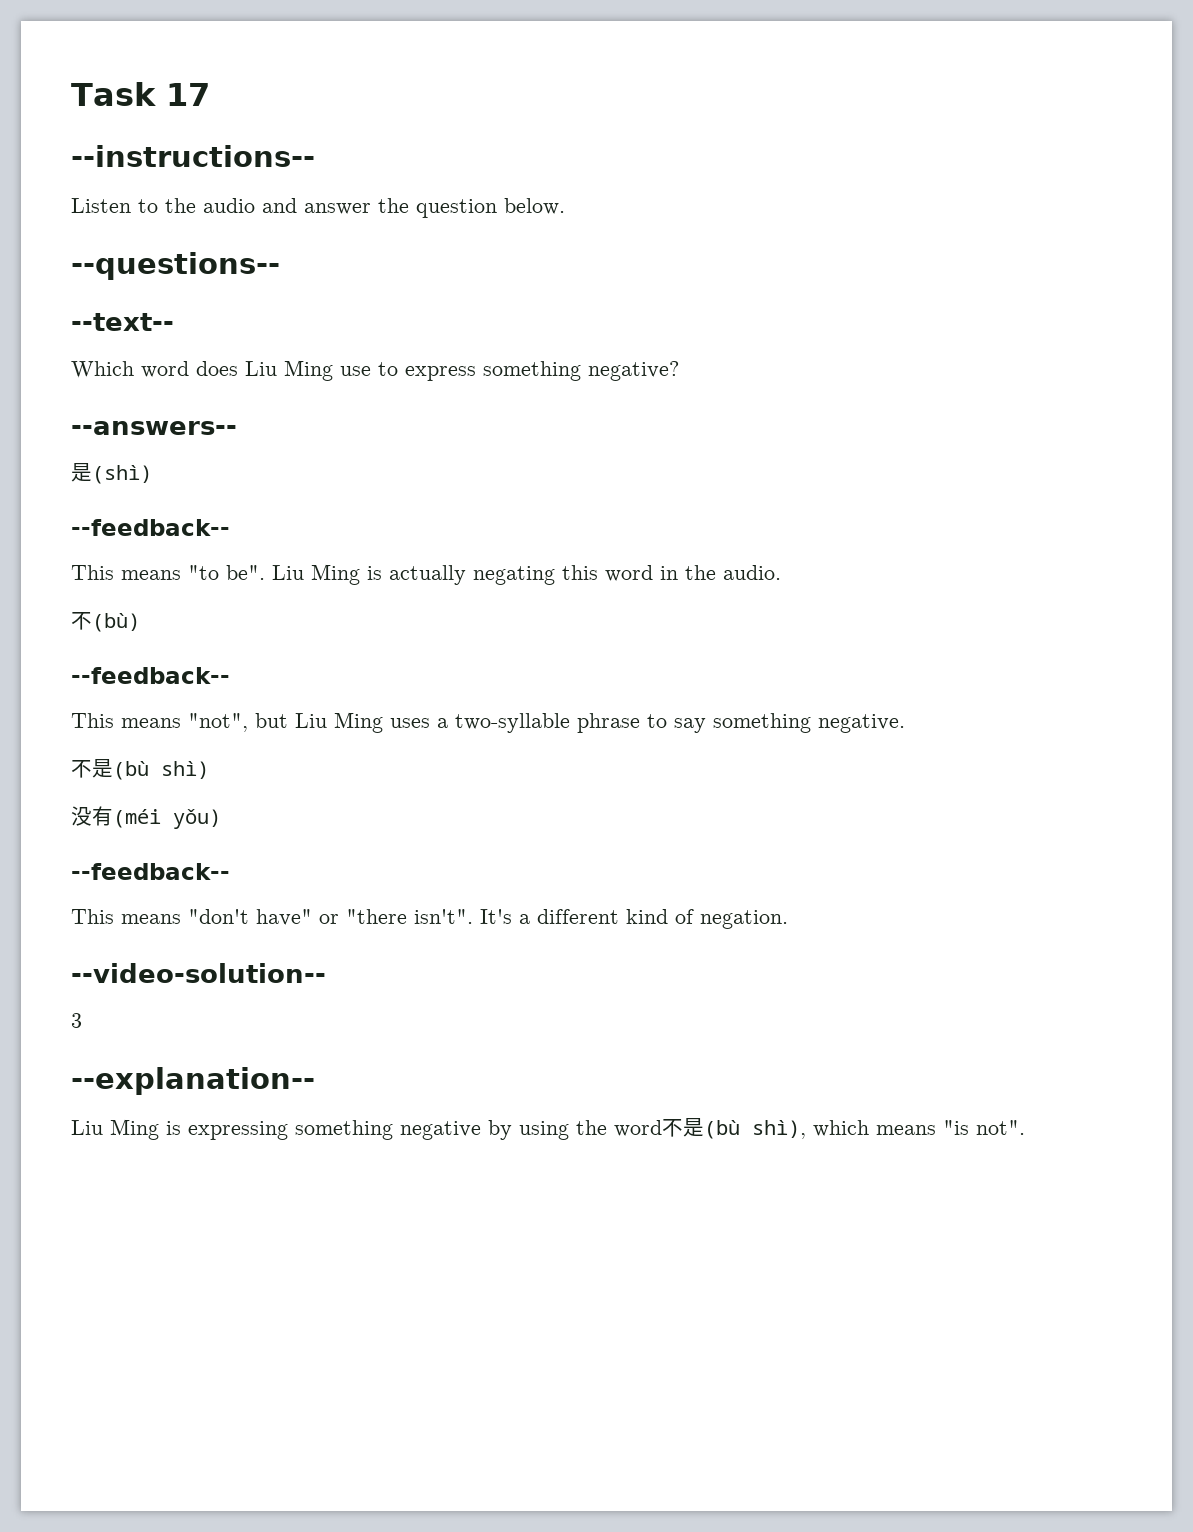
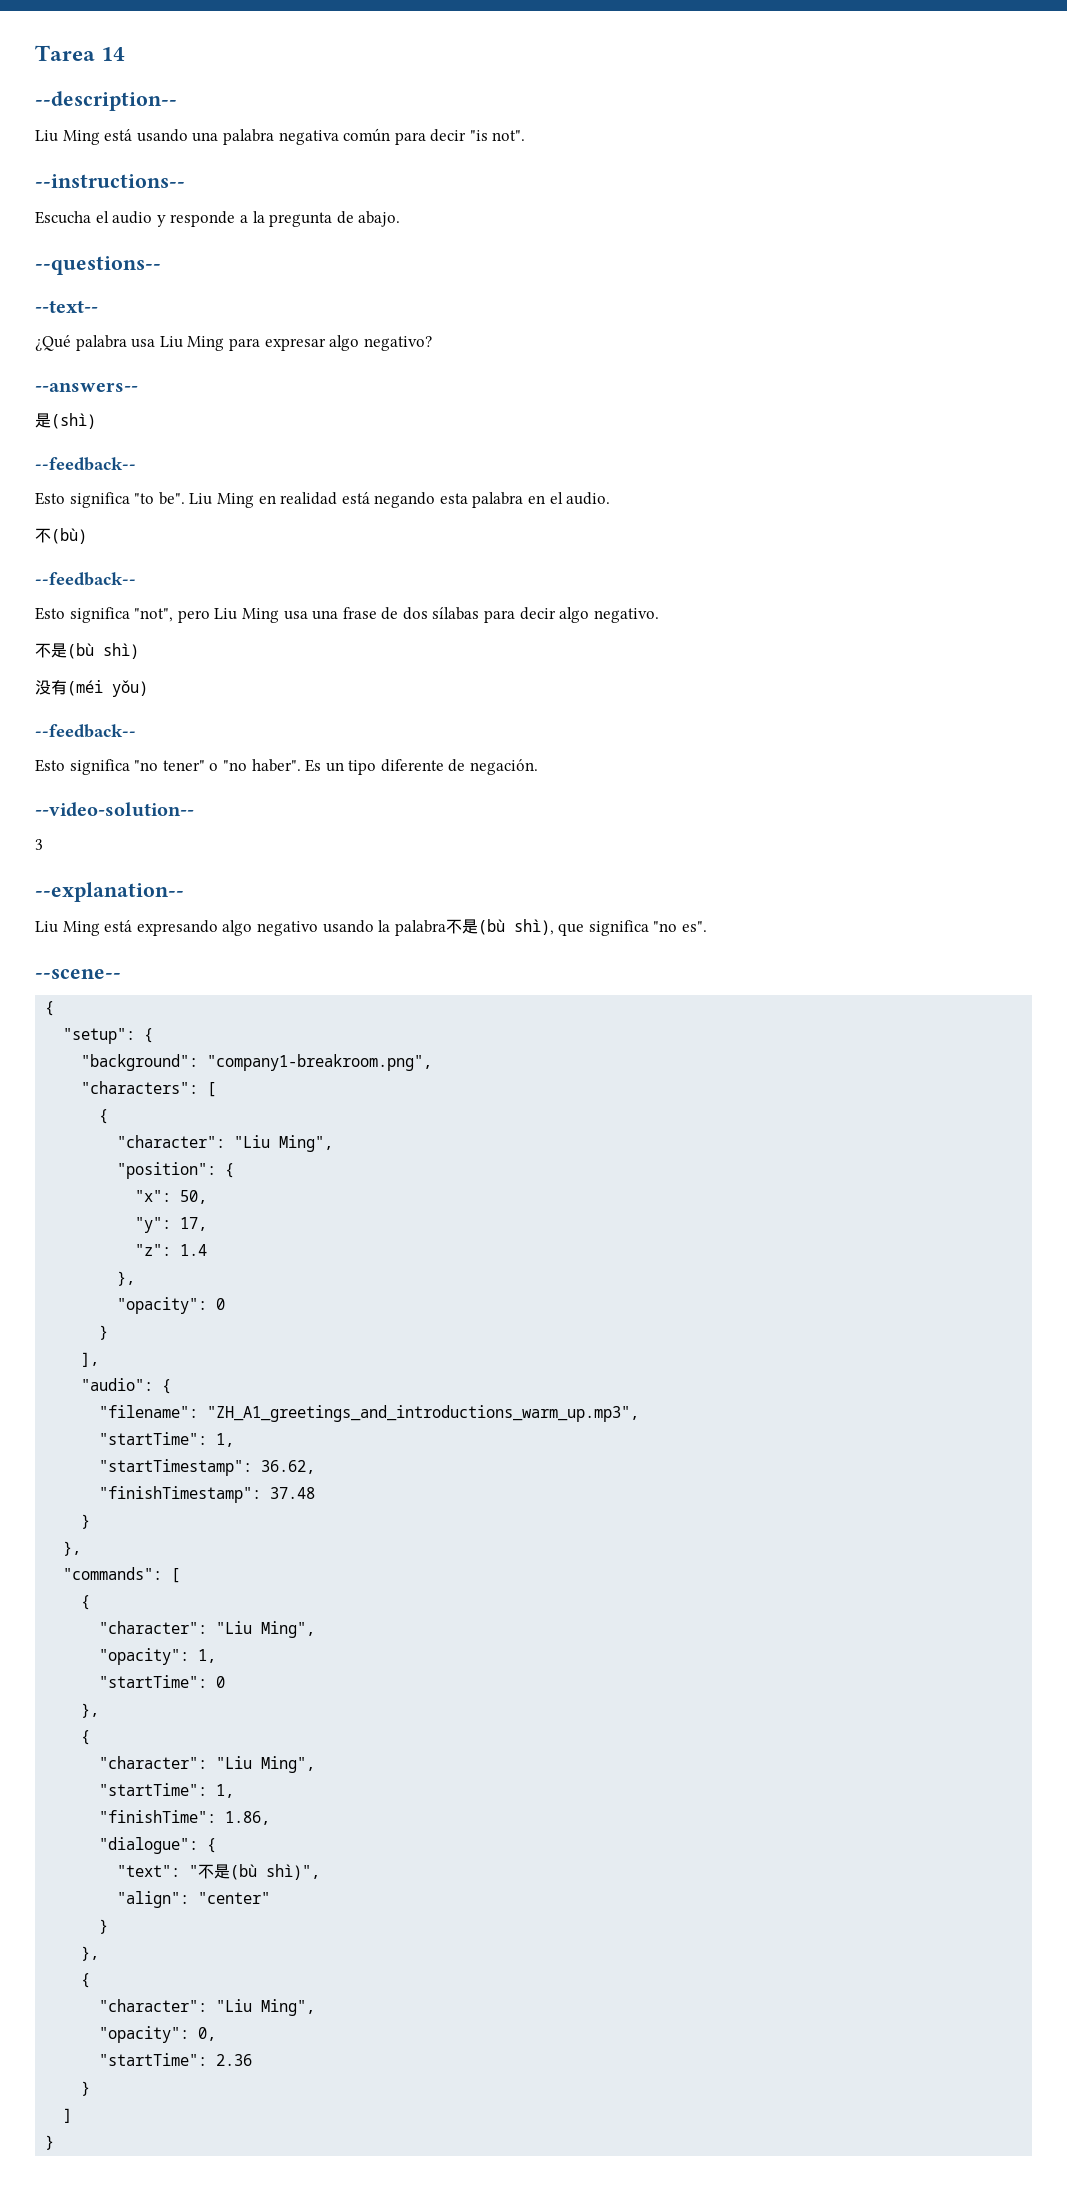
- Task 17
+ Tarea 14
+ --description--
+ Liu Ming está usando una palabra negativa común para decir "is not".
  --instructions--
- Listen to the audio and answer the question below.
+ Escucha el audio y responde a la pregunta de abajo.
  --questions--
  --text--
- Which word does Liu Ming use to express something negative?
+ ¿Qué palabra usa Liu Ming para expresar algo negativo?
- This means "to be".
+ Esto significa "to be".
- Liu Ming is actually negating this word in the audio.
+ Liu Ming en realidad está negando esta palabra en el audio.
  不(bù)
  --feedback--
- This means "not", but Liu Ming uses a two-syllable phrase to say something negative.
+ Esto significa "not", pero Liu Ming usa una frase de dos sílabas para decir algo negativo.
- This means "don't have" or "there isn't". It's a different kind of negation.
+ Esto significa "no tener" o "no haber". Es un tipo diferente de negación.
- Liu Ming is expressing something negative by using the word不是(bù shì), which means "is not".
+ Liu Ming está expresando algo negativo usando la palabra不是(bù shì), que significa "no es".
+ --scene--
+ {
+ "setup": {
+ "background": "company1-breakroom.png",
+ "characters": [
+ {
+ "character": "Liu Ming",
+ "position": {
+ "x": 50,
+ "y": 17,
+ "z": 1.4
+ },
+ "opacity": 0
+ }
+ ],
+ "audio": {
+ "filename": "ZH_A1_greetings_and_introductions_warm_up.mp3",
+ "startTime": 1,
+ "startTimestamp": 36.62,
+ "finishTimestamp": 37.48
+ }
+ },
+ "commands": [
+ {
+ "character": "Liu Ming",
+ "opacity": 1,
+ "startTime": 0
+ },
+ {
+ "character": "Liu Ming",
+ "startTime": 1,
+ "finishTime": 1.86,
+ "dialogue": {
+ "text": "不是(bù shì)",
+ "align": "center"
+ }
+ },
+ {
+ "character": "Liu Ming",
+ "opacity": 0,
+ "startTime": 2.36
+ }
+ ]
+ }

